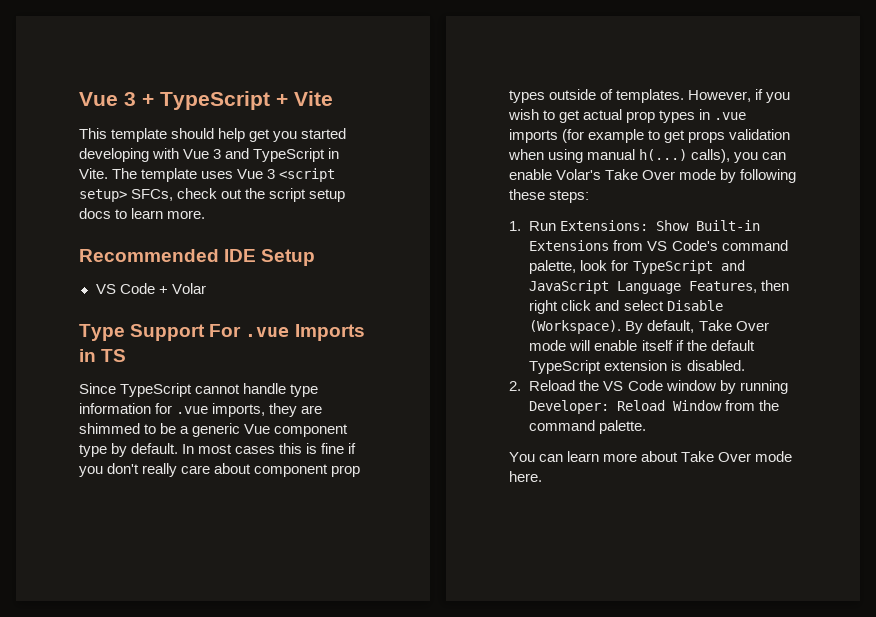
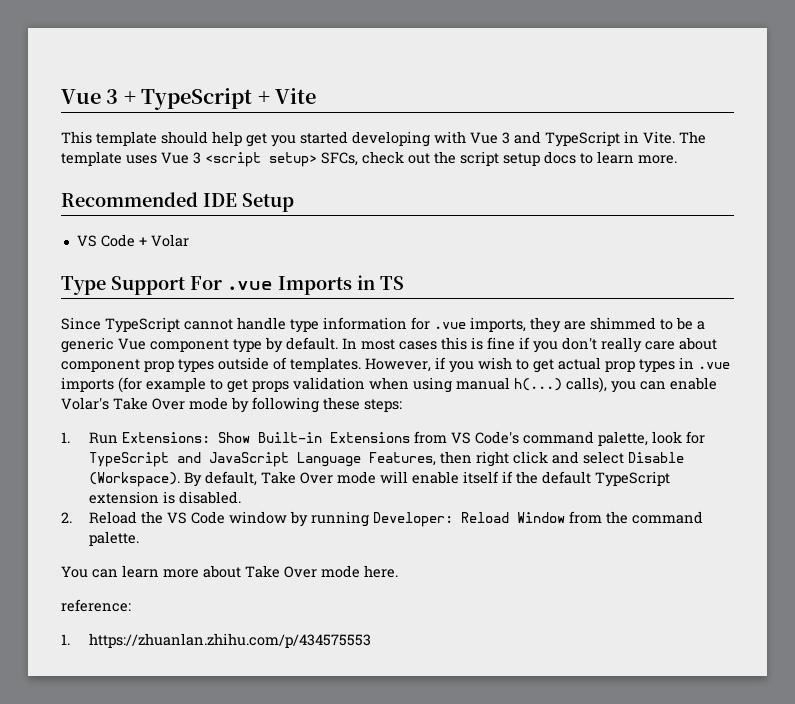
+ reference:
+ 1. https://zhuanlan.zhihu.com/p/434575553

